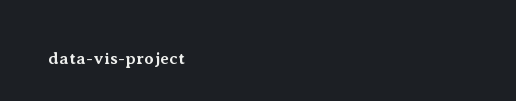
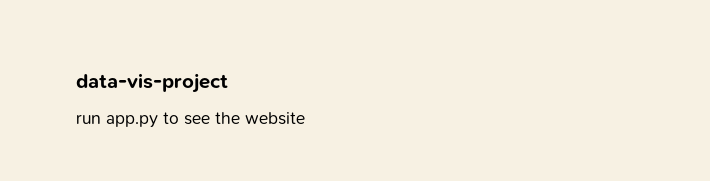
+ run app.py to see the website

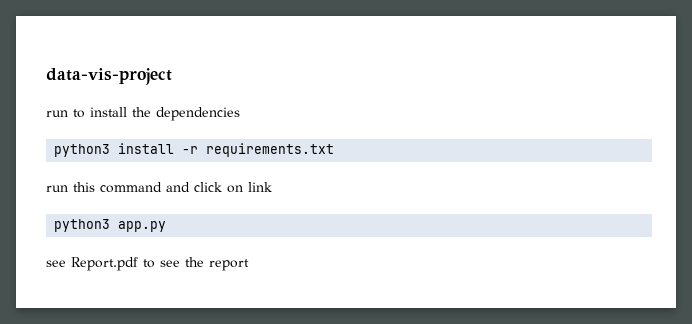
- run app.py to see the website
+ run to install the dependencies
+ python3 install -r requirements.txt
+ run this command and click on link
+ python3 app.py
+ see Report.pdf to see the report

